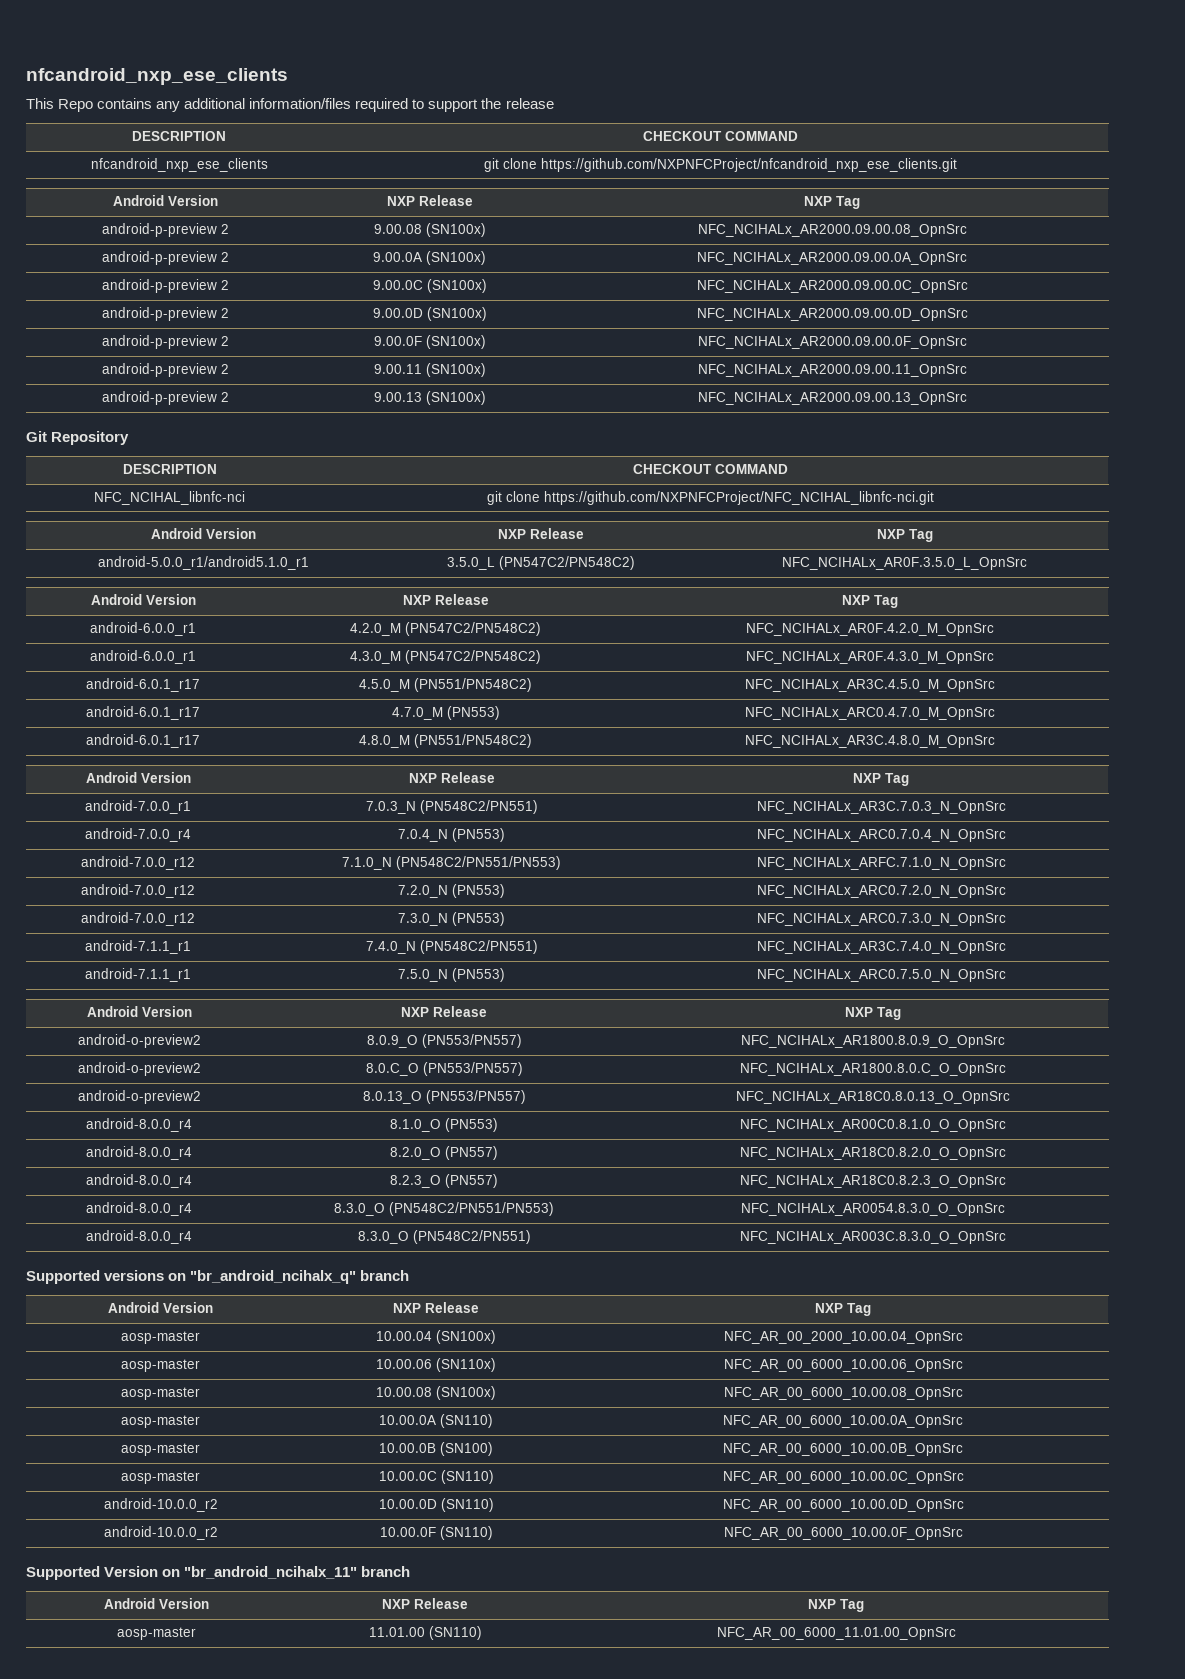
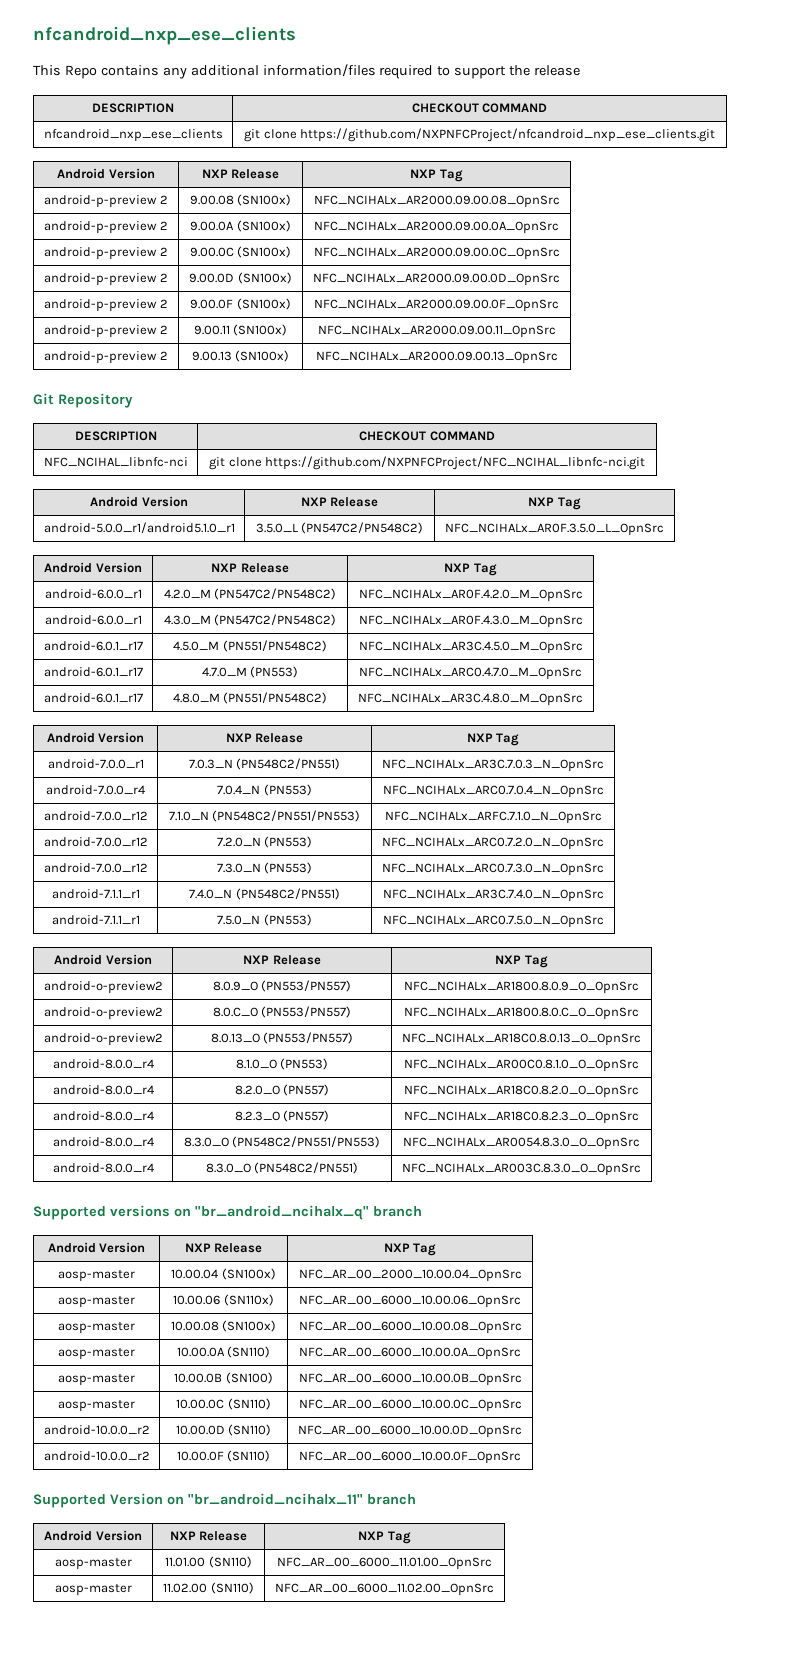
+ aosp-master | 11.02.00 (SN110) | NFC_AR_00_6000_11.02.00_OpnSrc

